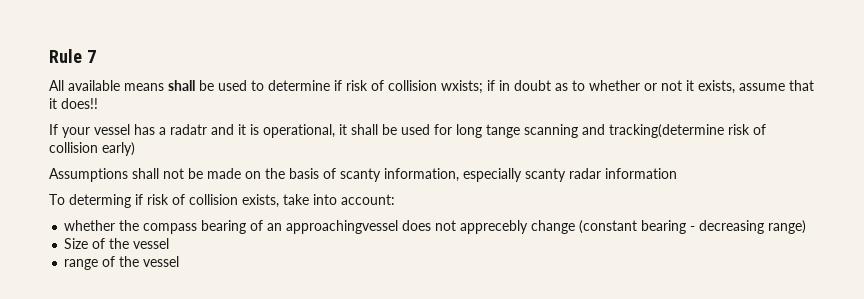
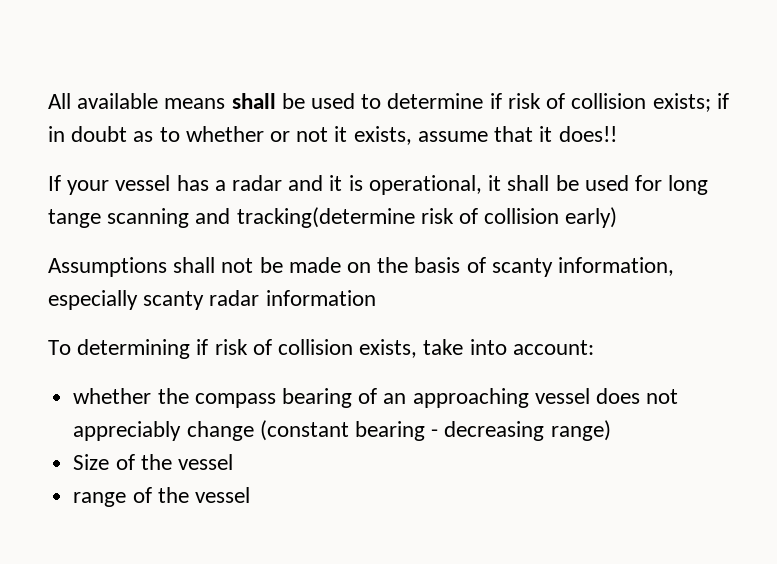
- Rule 7
- All available means shall be used to determine if risk of collision wxists; if in doubt as to whether or not it exists, assume that it does!!
+ All available means shall be used to determine if risk of collision exists; if in doubt as to whether or not it exists, assume that it does!!
- If your vessel has a radatr and it is operational, it shall be used for long tange scanning and tracking(determine risk of collision early)
+ If your vessel has a radar and it is operational, it shall be used for long tange scanning and tracking(determine risk of collision early)
- To determing if risk of collision exists, take into account:
+ To determining if risk of collision exists, take into account:
- whether the compass bearing of an approachingvessel does not apprecebly change (constant bearing - decreasing range)
+ whether the compass bearing of an approaching vessel does not appreciably change (constant bearing - decreasing range)

